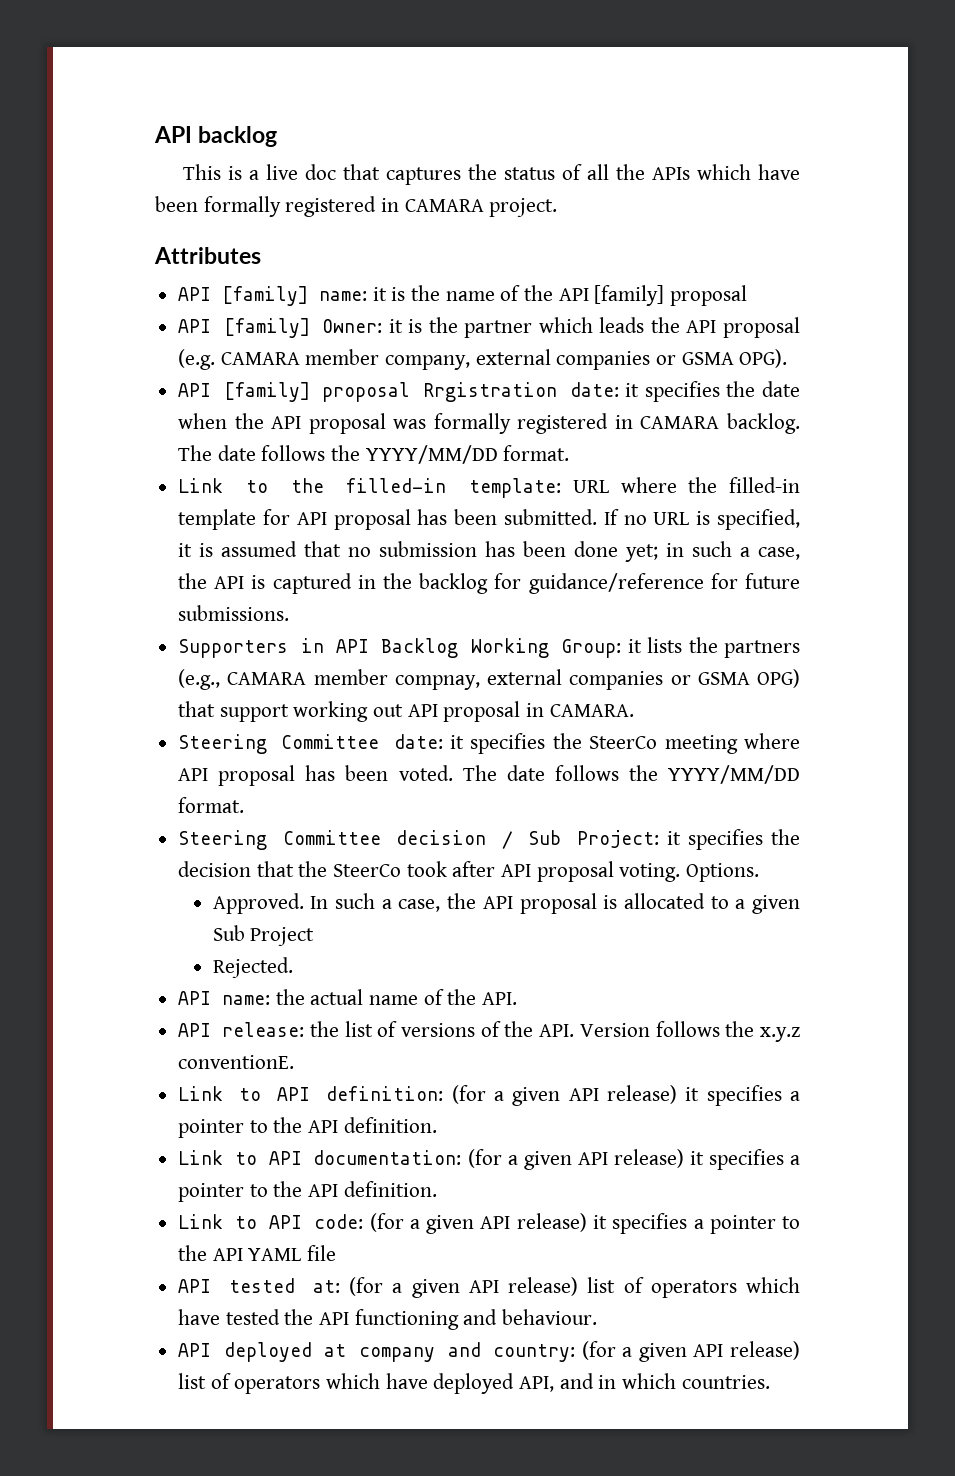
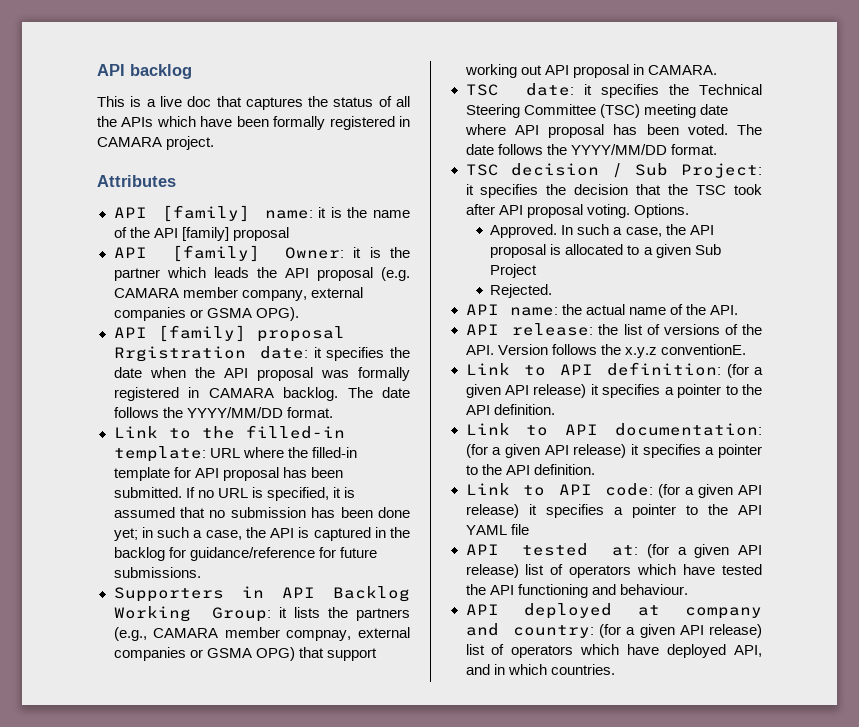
- Steering Committee date: it specifies the SteerCo meeting where API proposal has been voted.
+ TSC date: it specifies the Technical Steering Committee (TSC) meeting date where API proposal has been voted.
- Steering Committee decision / Sub Project: it specifies the decision that the SteerCo took after API proposal voting.
+ TSC decision / Sub Project: it specifies the decision that the TSC took after API proposal voting.

